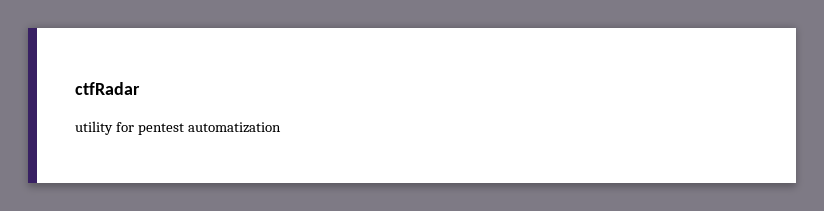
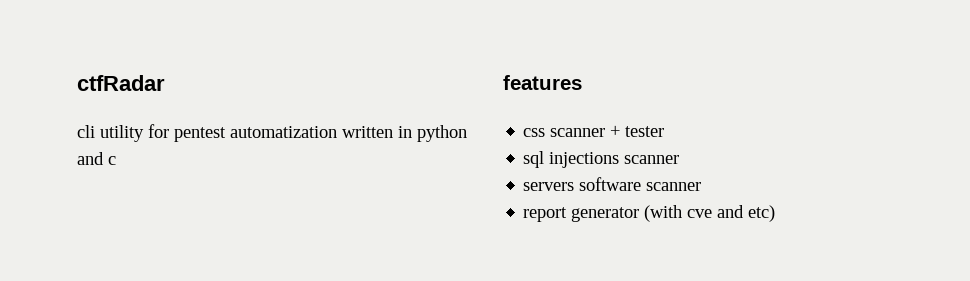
- utility for pentest automatization
+ cli utility for pentest automatization written in python and c
+ features
+ css scanner + tester
+ sql injections scanner
+ servers software scanner
+ report generator (with cve and etc)

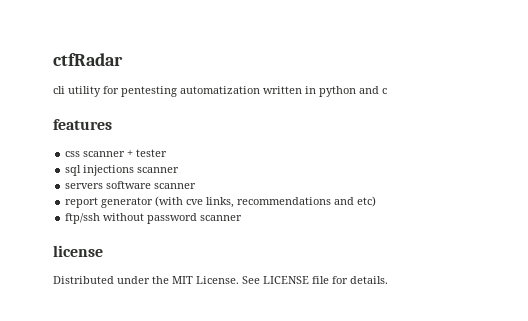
- cli utility for pentest automatization written in python and c
+ cli utility for pentesting automatization written in python and c
- report generator (with cve and etc)
+ report generator (with cve links, recommendations and etc)
+ ftp/ssh without password scanner
+ license
+ Distributed under the MIT License. See LICENSE file for details.

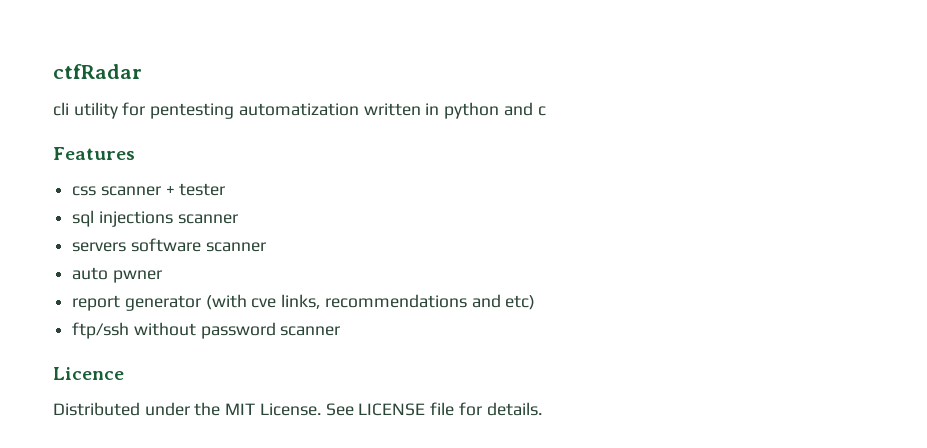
- features
+ Features
+ auto pwner
- license
+ Licence

